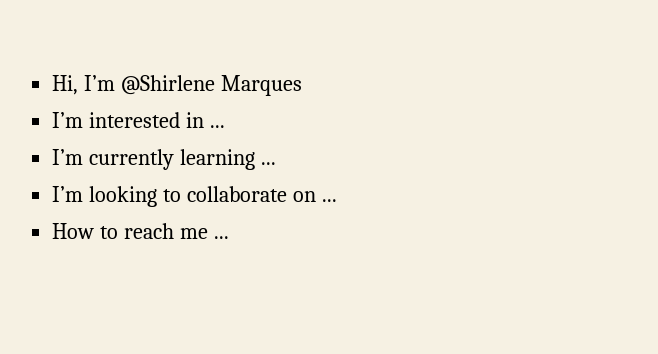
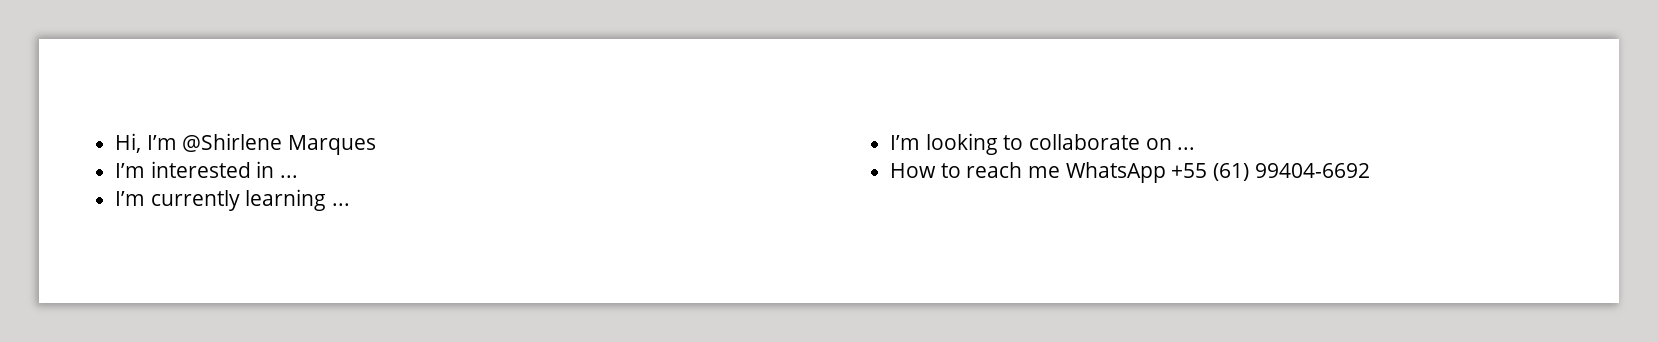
- How to reach me ...
+ How to reach me WhatsApp +55 (61) 99404-6692

